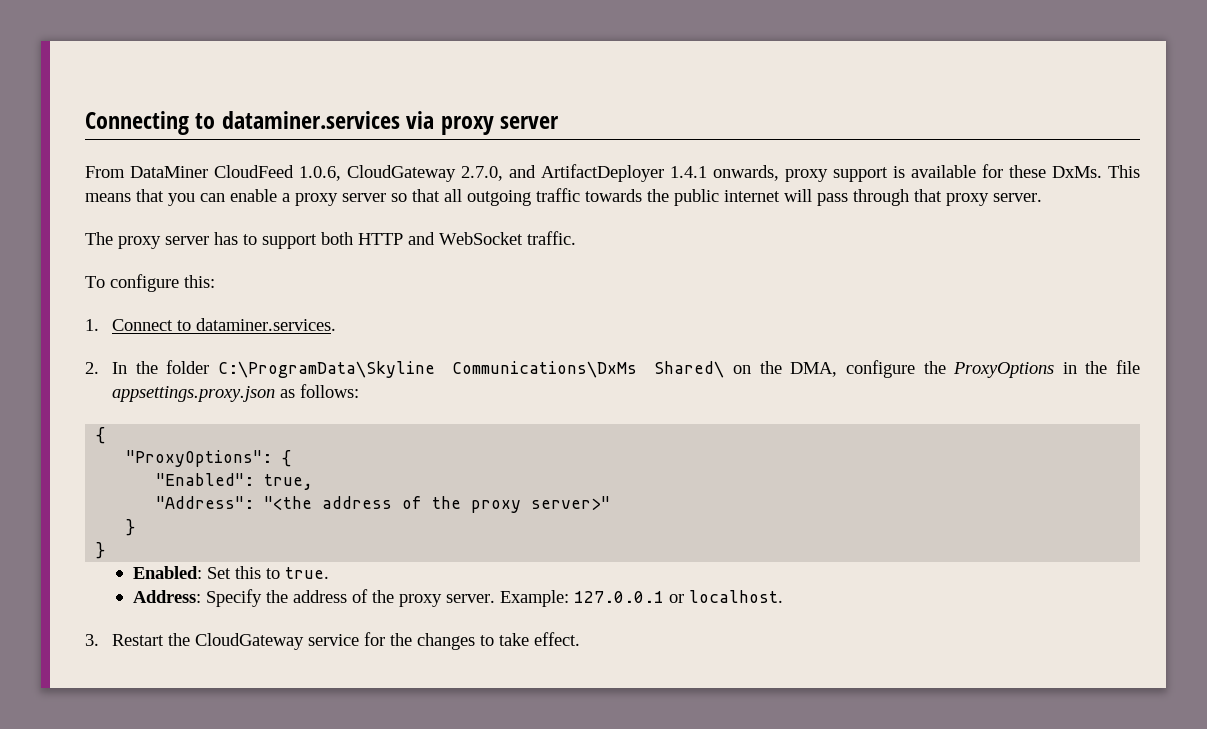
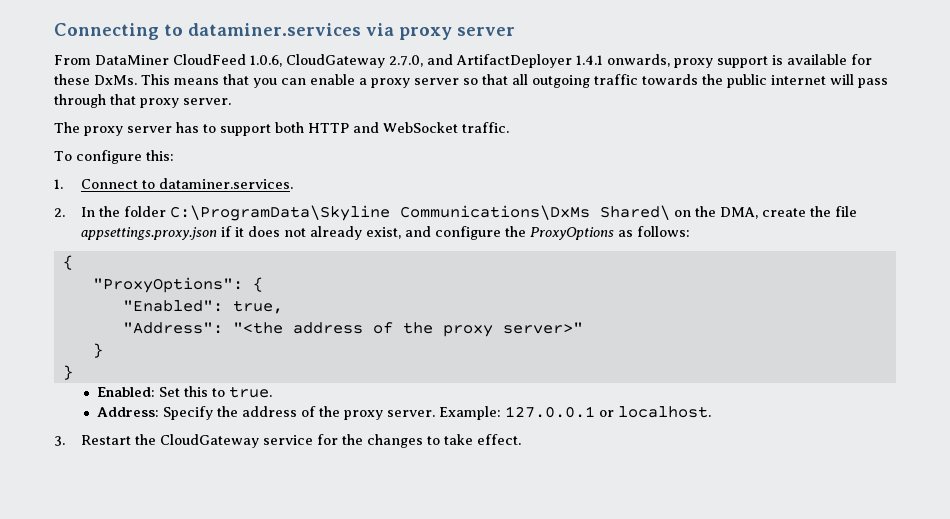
- 2. In the folder C:\ProgramData\Skyline Communications\DxMs Shared\ on the DMA, configure the ProxyOptions in the file appsettings.proxy.json as follows:
+ 2. In the folder C:\ProgramData\Skyline Communications\DxMs Shared\ on the DMA, create the file appsettings.proxy.json if it does not already exist, and configure the ProxyOptions as follows:

